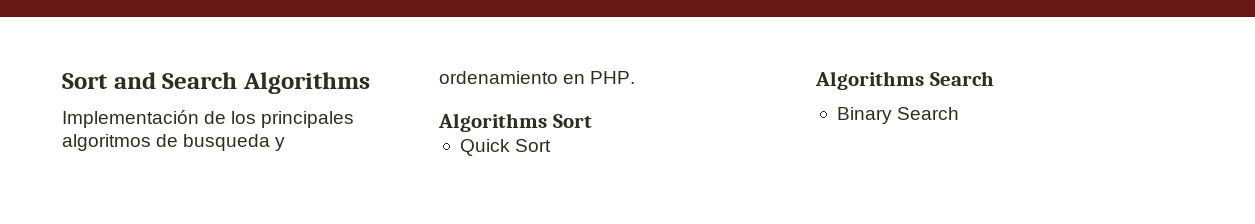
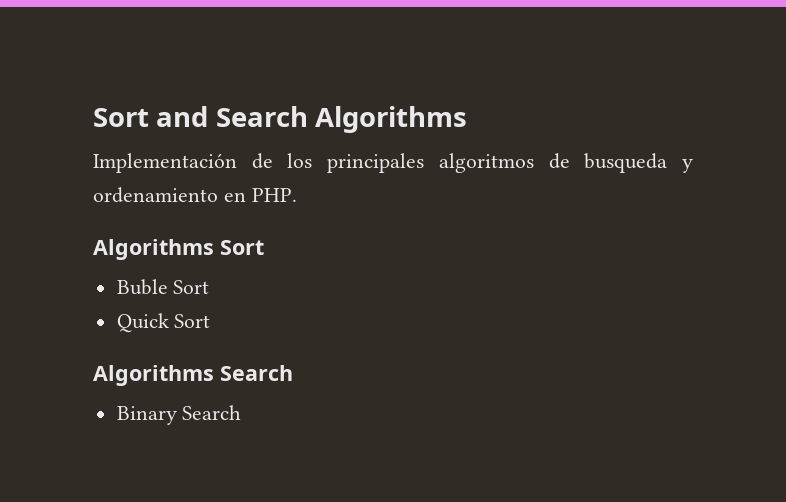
+ Buble Sort

